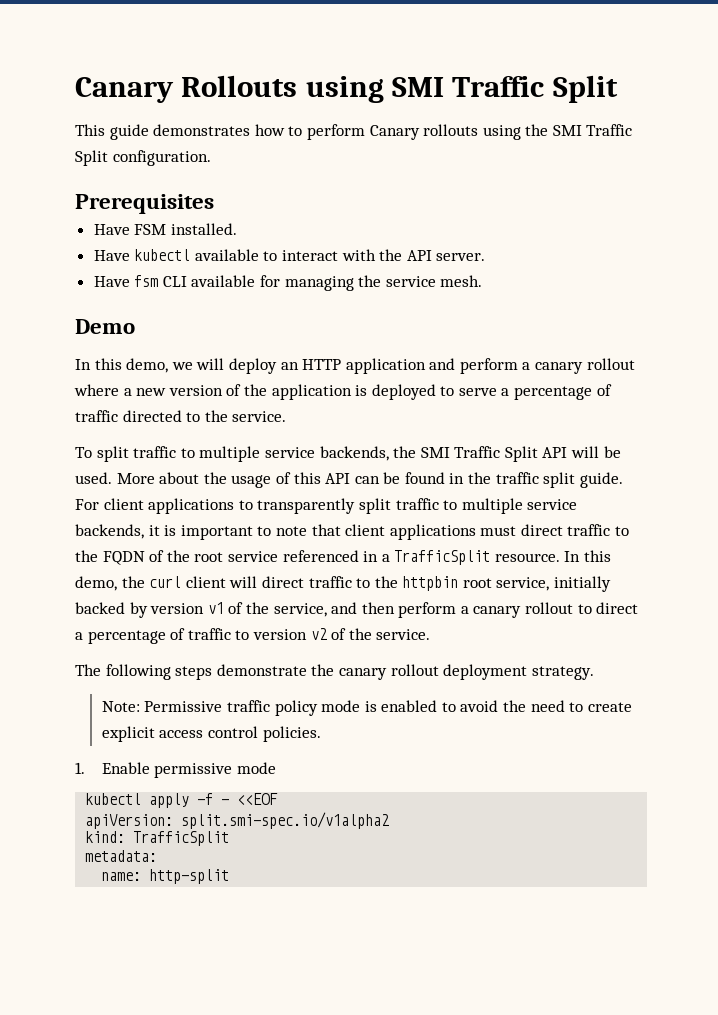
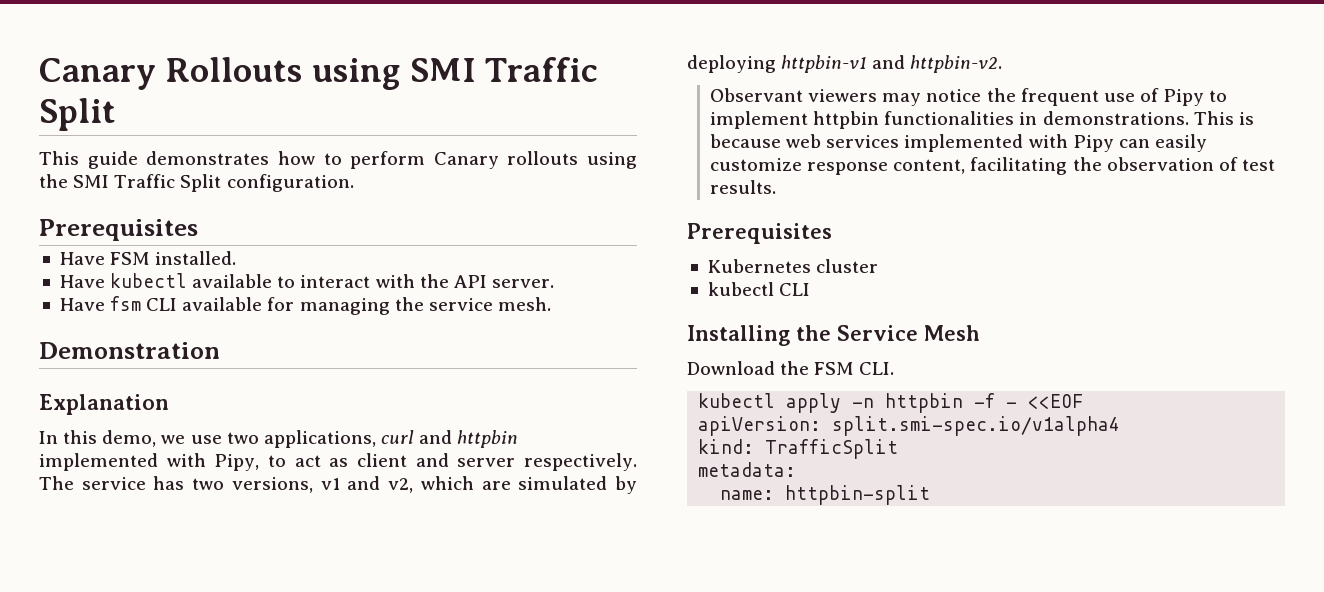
- Demo
+ Demonstration
+ Explanation
- In this demo, we will deploy an HTTP application and perform a canary rollout where a new version of the application is deployed to serve a percentage of traffic directed to the service.
- To split traffic to multiple service backends, the SMI Traffic Split API will be used. More about the usage of this API can be found in the traffic split guide. For client applications to transparently split traffic to multiple service backends, it is important to note that client applications must direct traffic to the FQDN of the root service referenced in a TrafficSplit resource. In this demo, the curl client will direct traffic to the httpbin root service, initially backed by version v1 of the service, and then perform a canary rollout to direct a percentage of traffic to version v2 of the service.
- The following steps demonstrate the canary rollout deployment strategy.
- Note: Permissive traffic policy mode is enabled to avoid the need to create explicit access control policies.
- 1. Enable permissive mode
+ In this demo, we use two applications, curl and httpbin implemented with Pipy, to act as client and server respectively. The service has two versions, v1 and v2, which are simulated by deploying httpbin-v1 and httpbin-v2.
+ Observant viewers may notice the frequent use of Pipy to implement httpbin functionalities in demonstrations. This is because web services implemented with Pipy can easily customize response content, facilitating the observation of test results.
+ Prerequisites
+ Kubernetes cluster
+ kubectl CLI
+ Installing the Service Mesh
+ Download the FSM CLI.
- kubectl apply -f - <<EOF
+ kubectl apply -n httpbin -f - <<EOF
- apiVersion: split.smi-spec.io/v1alpha2
+ apiVersion: split.smi-spec.io/v1alpha4
- name: http-split
+ name: httpbin-split

